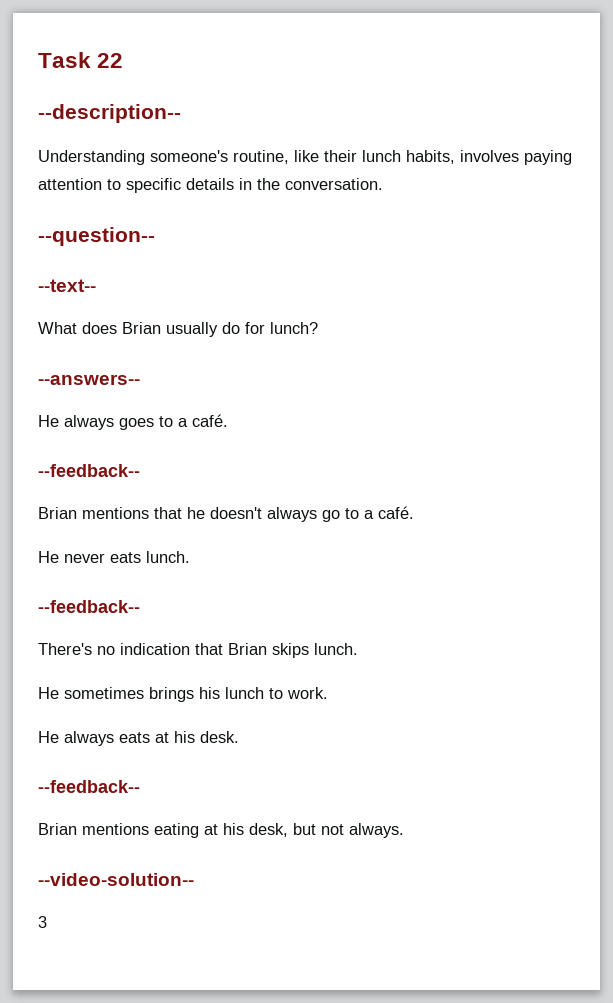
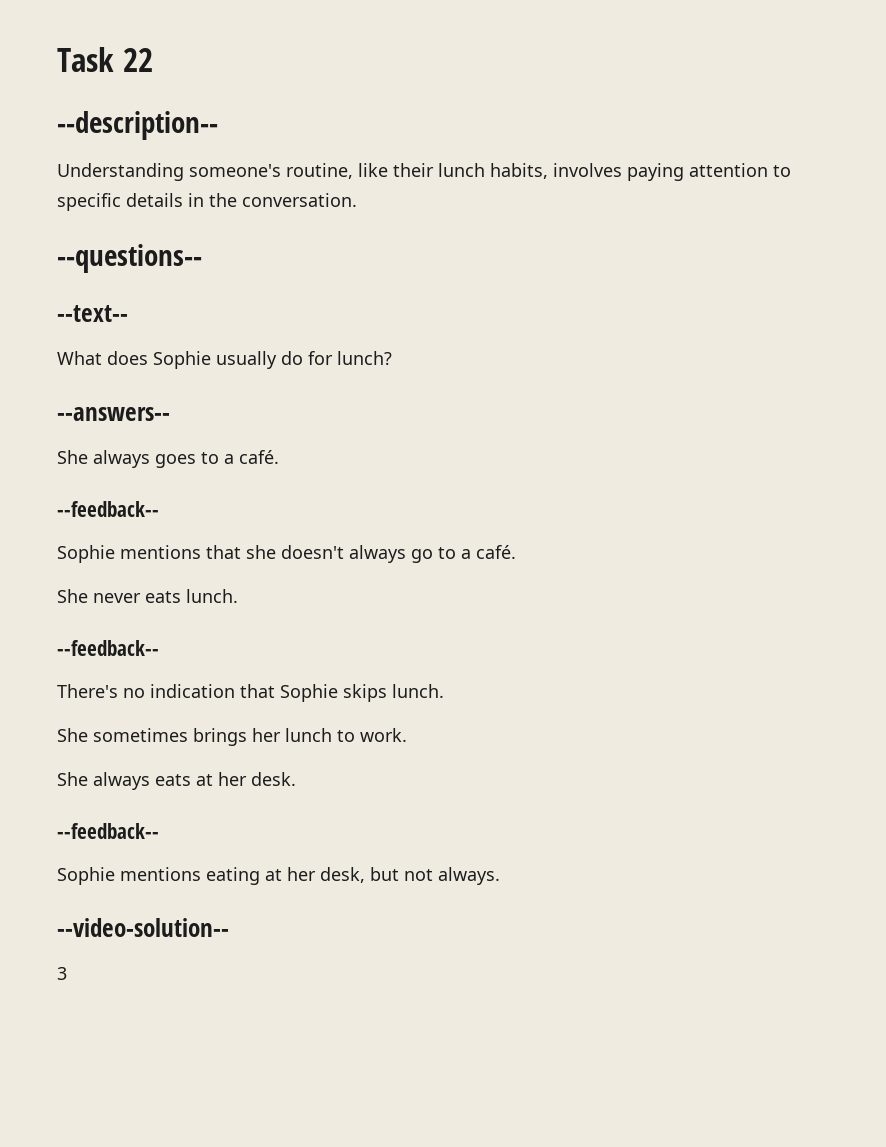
- --question--
+ --questions--
- What does Brian usually do for lunch?
+ What does Sophie usually do for lunch?
- He always goes to a café.
+ She always goes to a café.
- Brian mentions that he doesn't always go to a café.
+ Sophie mentions that she doesn't always go to a café.
- He never eats lunch.
+ She never eats lunch.
- There's no indication that Brian skips lunch.
+ There's no indication that Sophie skips lunch.
- He sometimes brings his lunch to work.
+ She sometimes brings her lunch to work.
- He always eats at his desk.
+ She always eats at her desk.
- Brian mentions eating at his desk, but not always.
+ Sophie mentions eating at her desk, but not always.

